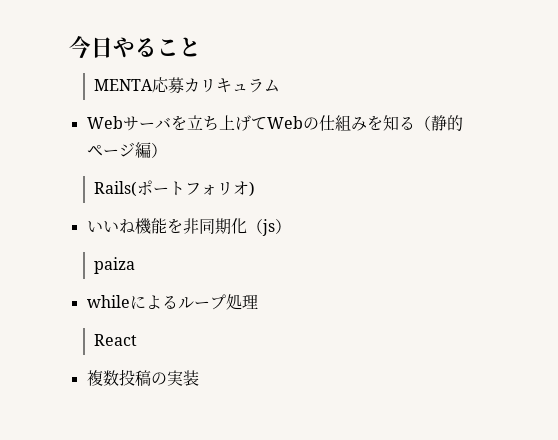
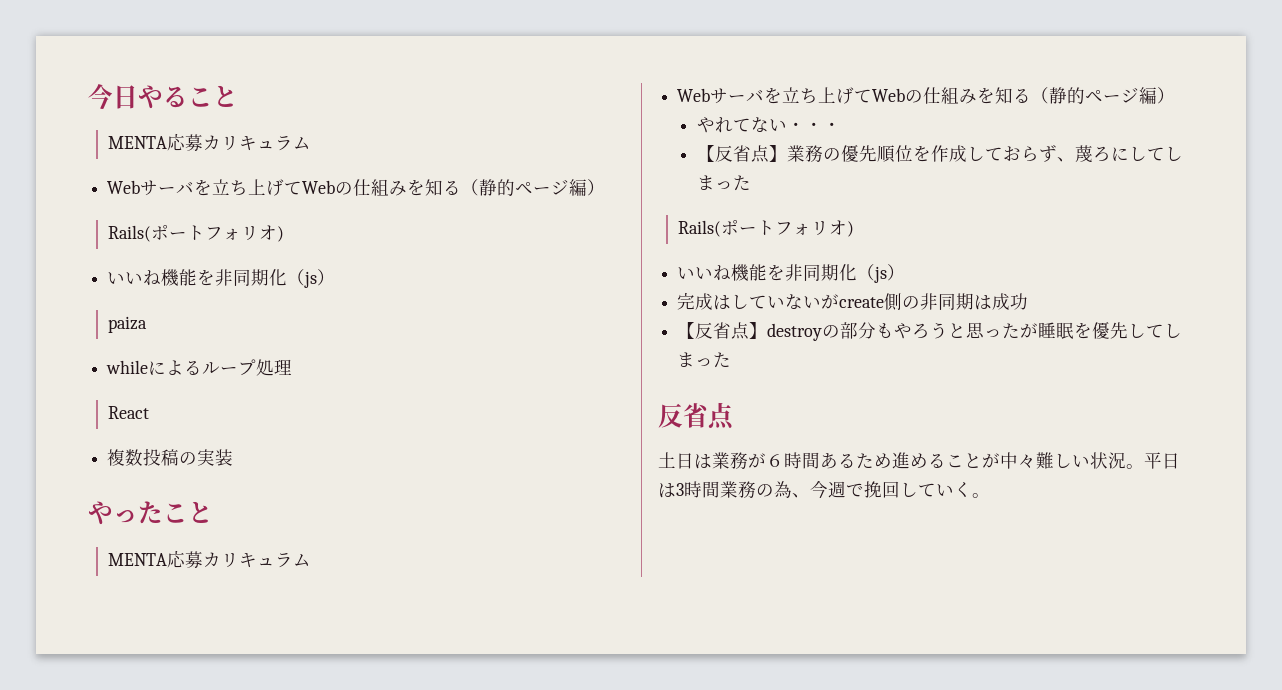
+ やったこと
+ MENTA応募カリキュラム
+ Webサーバを立ち上げてWebの仕組みを知る（静的ページ編）
+ やれてない・・・
+ 【反省点】業務の優先順位を作成しておらず、蔑ろにしてしまった
+ Rails(ポートフォリオ)
+ いいね機能を非同期化（js）
+ 完成はしていないがcreate側の非同期は成功
+ 【反省点】destroyの部分もやろうと思ったが睡眠を優先してしまった
+ 反省点
+ 土日は業務が６時間あるため進めることが中々難しい状況。平日は3時間業務の為、今週で挽回していく。

